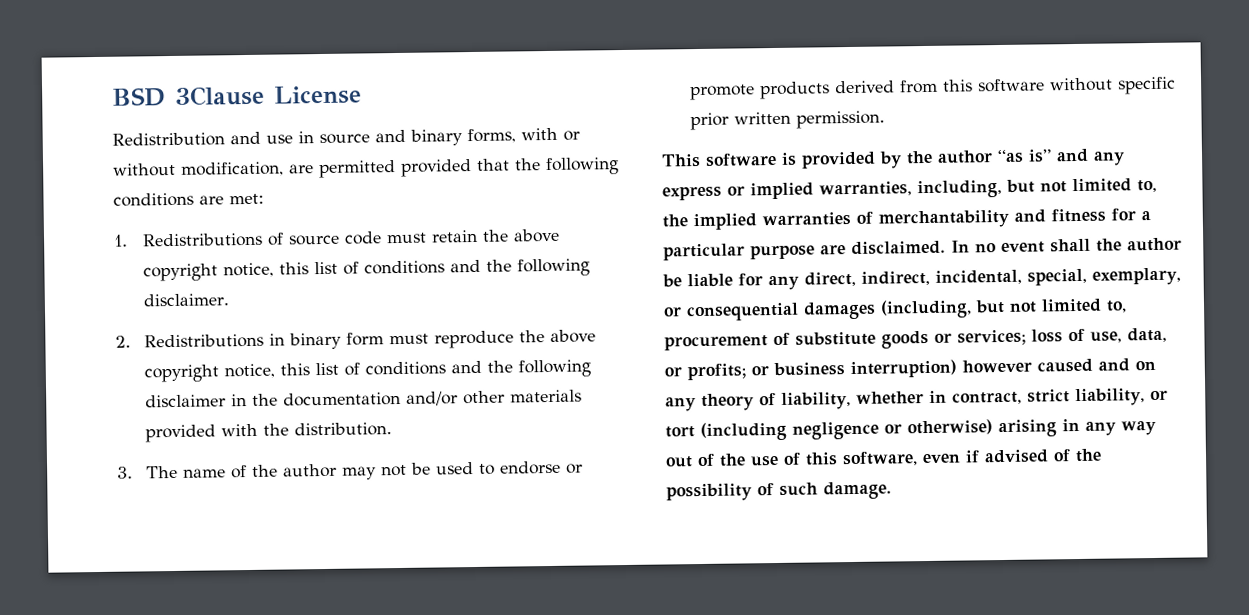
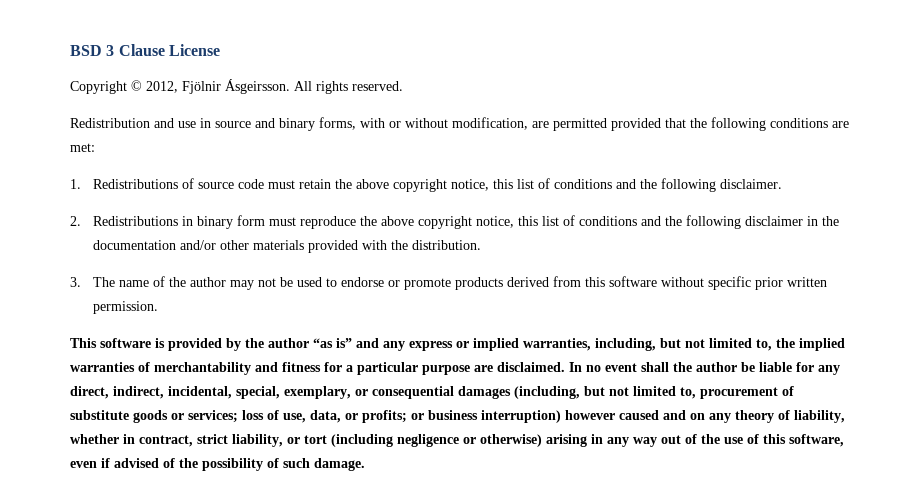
- BSD 3Clause License
+ BSD 3 Clause License
+ Copyright © 2012, Fjölnir Ásgeirsson. All rights reserved.

